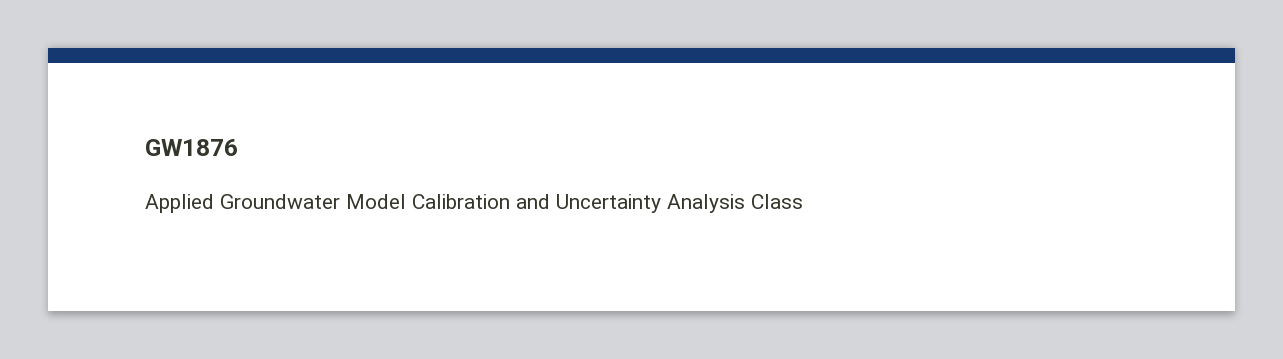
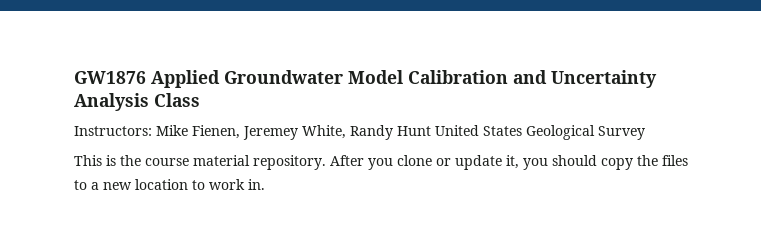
- GW1876
- Applied Groundwater Model Calibration and Uncertainty Analysis Class
+ GW1876 Applied Groundwater Model Calibration and Uncertainty Analysis Class
+ Instructors: Mike Fienen, Jeremey White, Randy Hunt United States Geological Survey
+ This is the course material repository. After you clone or update it, you should copy the files to a new location to work in.

